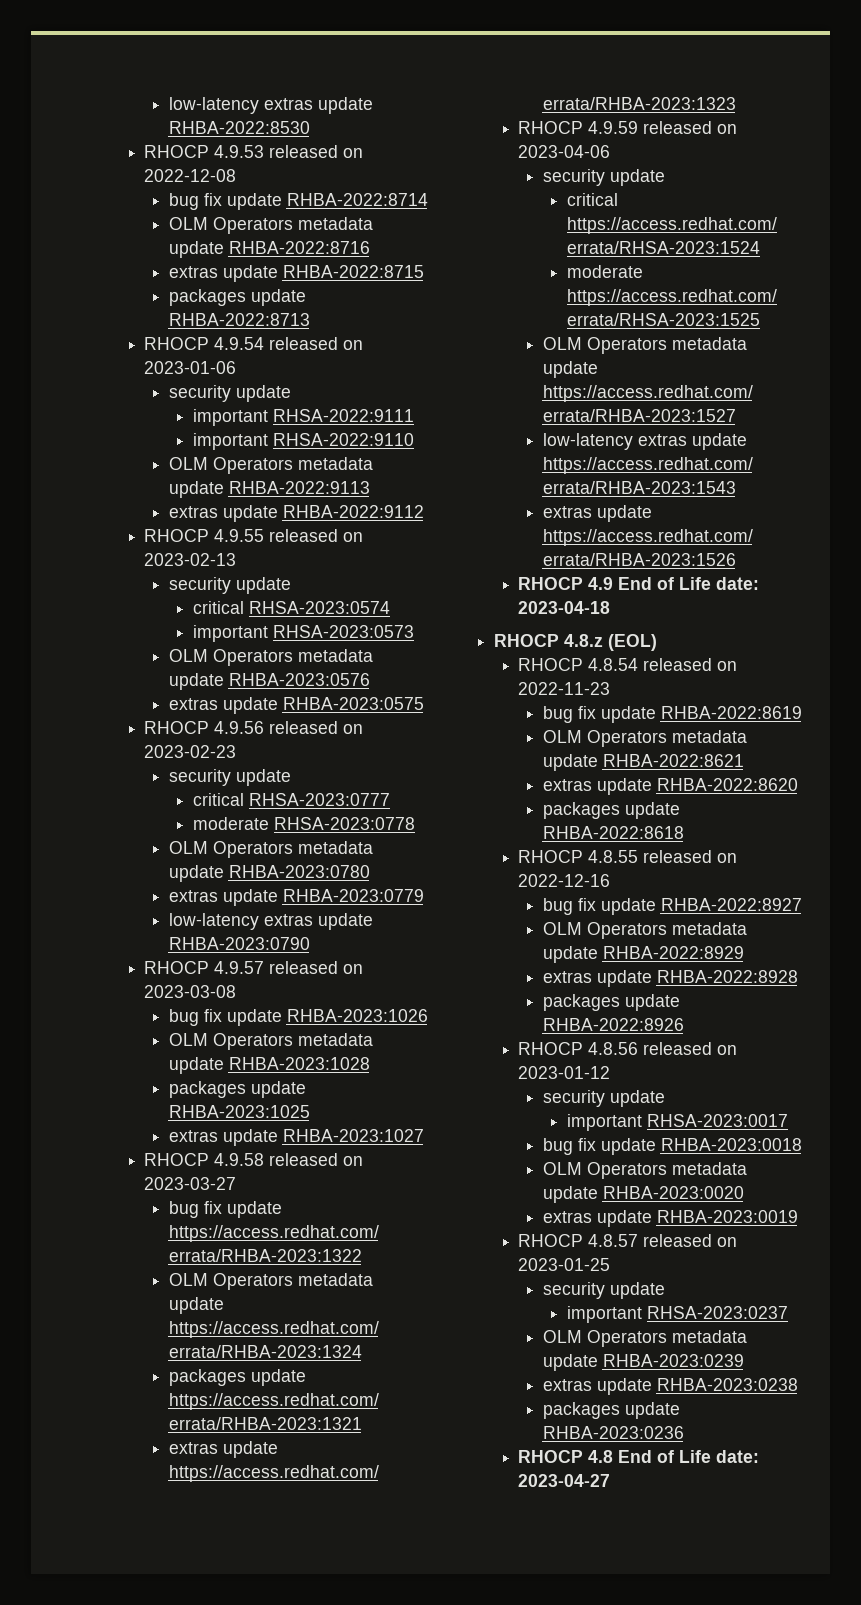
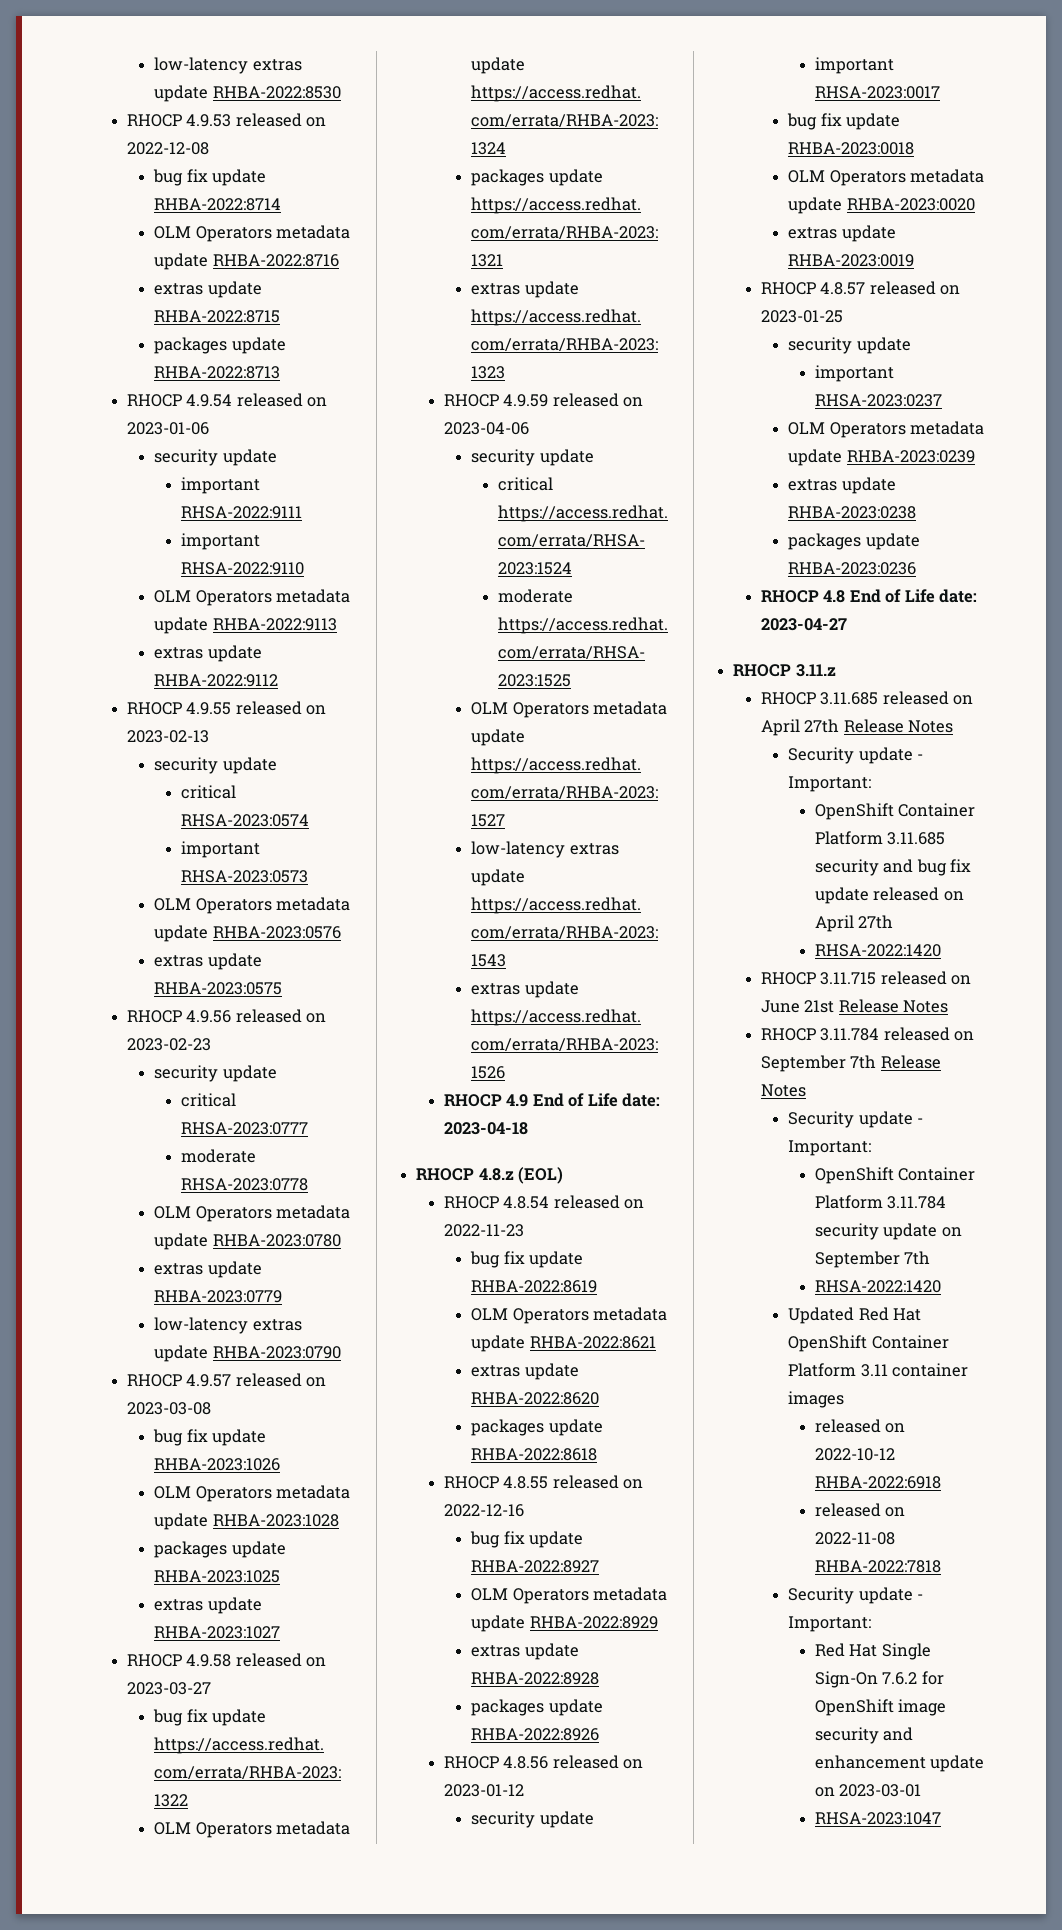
+ RHOCP 3.11.z
+ RHOCP 3.11.685 released on April 27th Release Notes
+ Security update - Important:
+ OpenShift Container Platform 3.11.685 security and bug fix update released on April 27th
+ RHSA-2022:1420
+ RHOCP 3.11.715 released on June 21st Release Notes
+ RHOCP 3.11.784 released on September 7th Release Notes
+ Security update - Important:
+ OpenShift Container Platform 3.11.784 security update on September 7th
+ RHSA-2022:1420
+ Updated Red Hat OpenShift Container Platform 3.11 container images
+ released on 2022-10-12 RHBA-2022:6918
+ released on 2022-11-08 RHBA-2022:7818
+ Security update - Important:
+ Red Hat Single Sign-On 7.6.2 for OpenShift image security and enhancement update on 2023-03-01
+ RHSA-2023:1047

